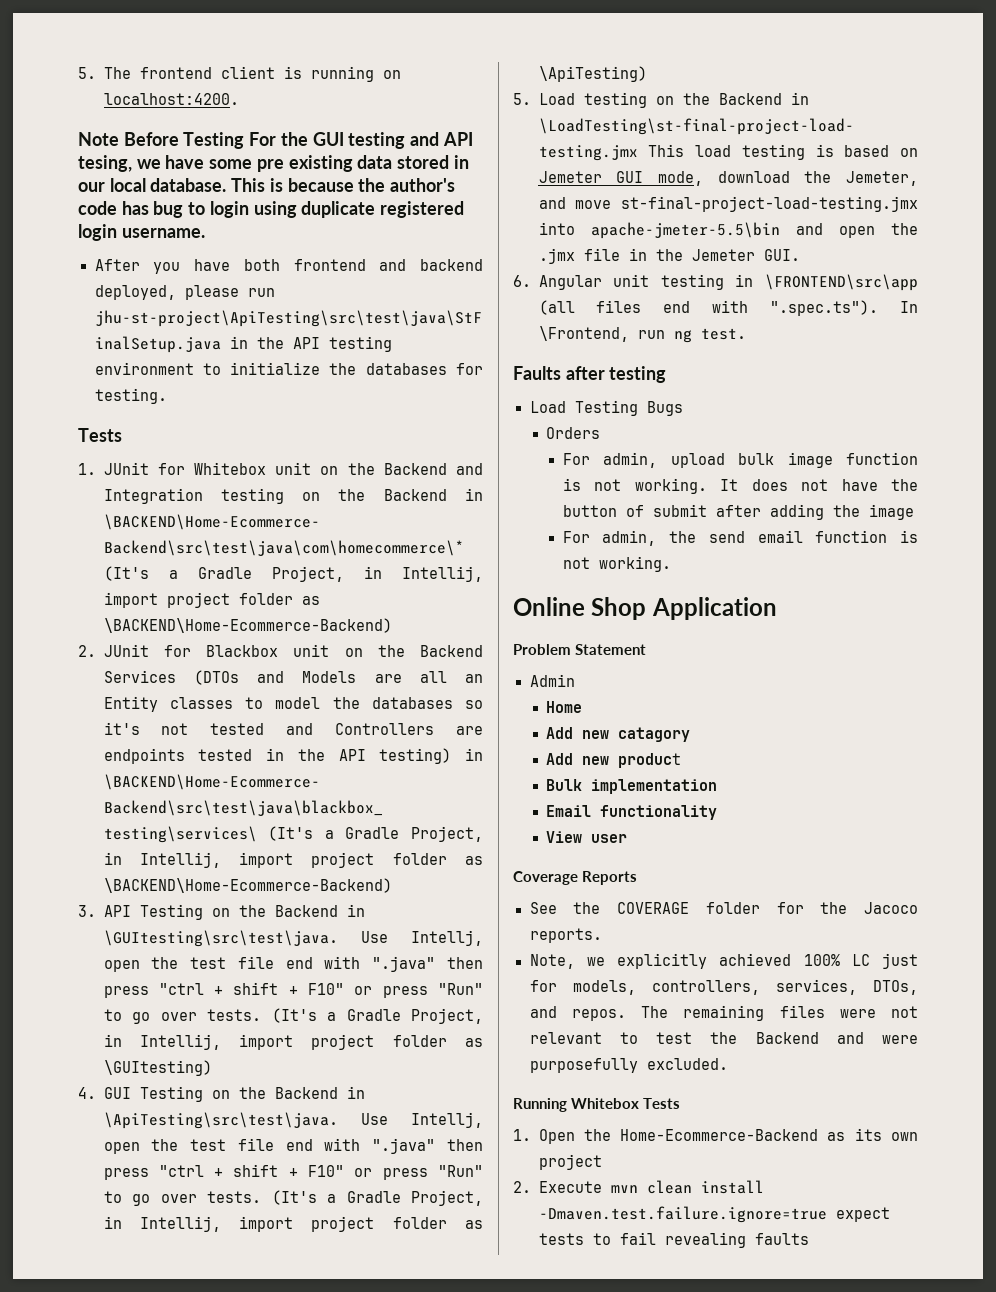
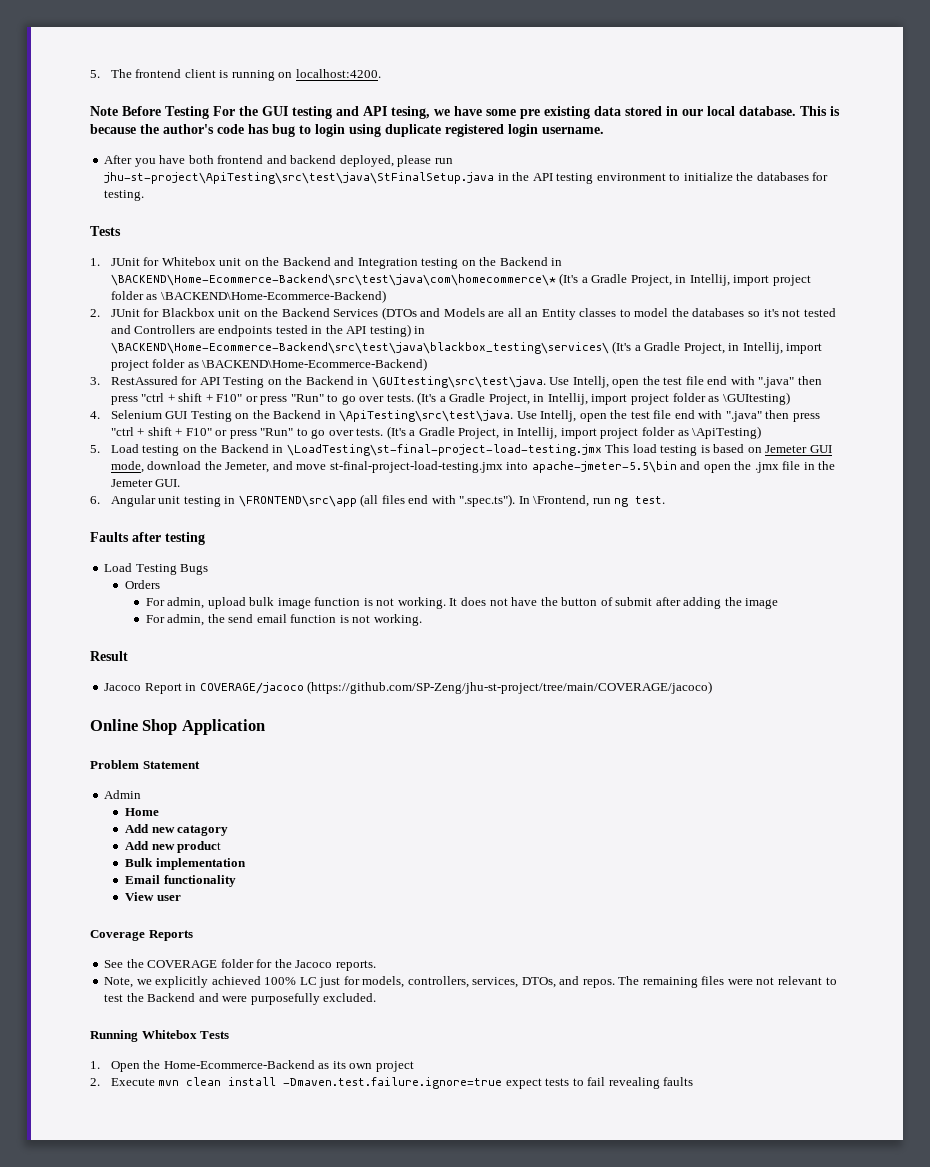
- 3. API Testing on the Backend in \GUItesting\src\test\java.
+ 3. RestAssured for API Testing on the Backend in \GUItesting\src\test\java.
- 4. GUI Testing on the Backend in \ApiTesting\src\test\java.
+ 4. Selenium GUI Testing on the Backend in \ApiTesting\src\test\java.
+ Result
+ Jacoco Report in COVERAGE/jacoco (https://github.com/SP-Zeng/jhu-st-project/tree/main/COVERAGE/jacoco)

